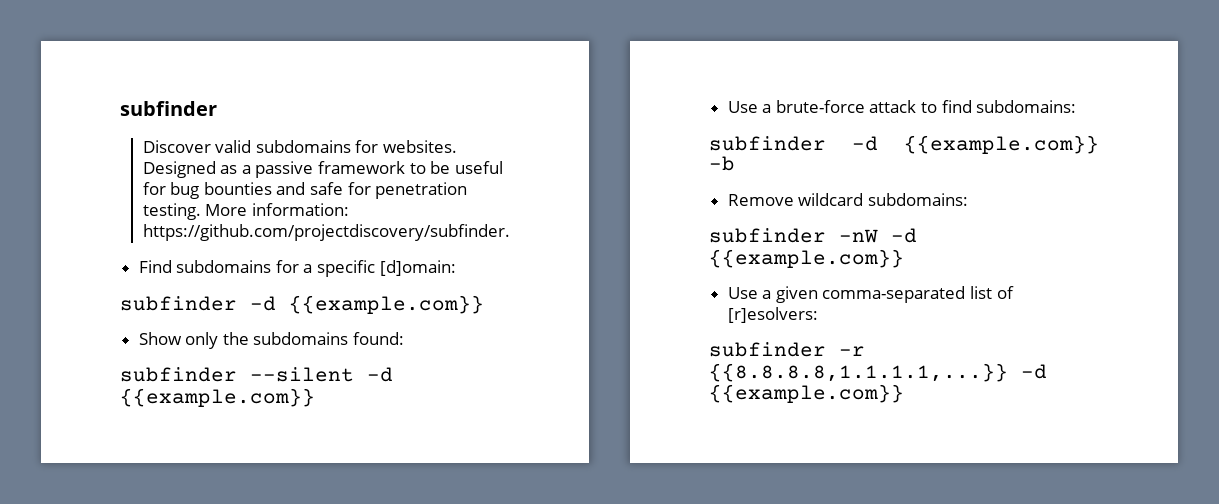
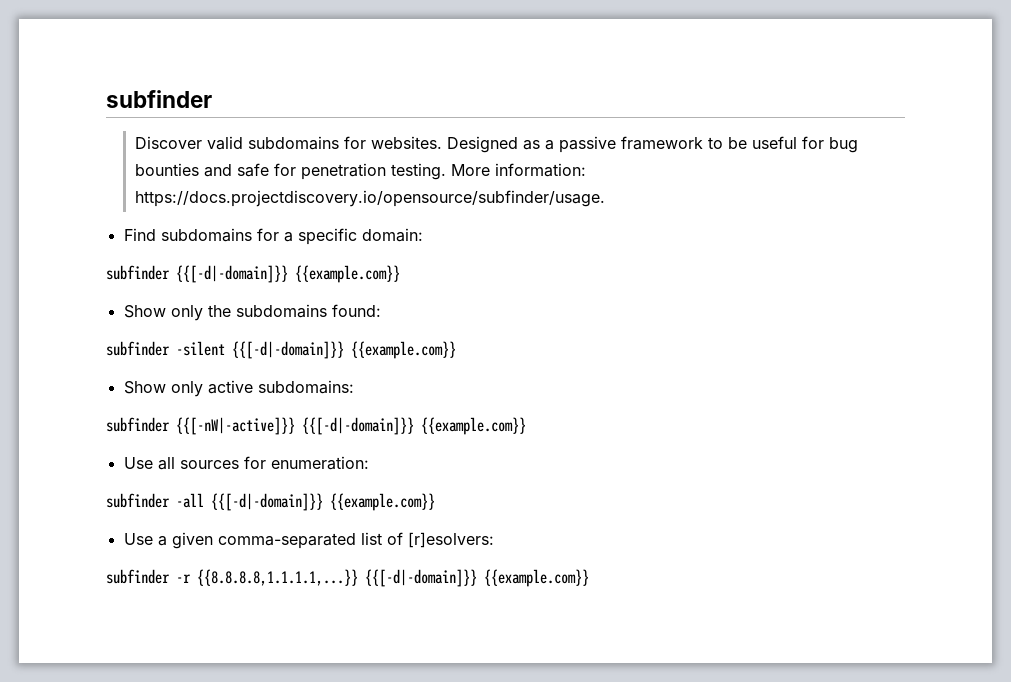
- More information: https://github.com/projectdiscovery/subfinder.
+ More information: https://docs.projectdiscovery.io/opensource/subfinder/usage.
- Find subdomains for a specific [d]omain:
- subfinder -d {{example.com}}
+ Find subdomains for a specific domain:
+ subfinder {{[-d|-domain]}} {{example.com}}
- subfinder --silent -d {{example.com}}
- Use a brute-force attack to find subdomains:
- subfinder -d {{example.com}} -b
- Remove wildcard subdomains:
- subfinder -nW -d {{example.com}}
+ subfinder -silent {{[-d|-domain]}} {{example.com}}
+ Show only active subdomains:
+ subfinder {{[-nW|-active]}} {{[-d|-domain]}} {{example.com}}
+ Use all sources for enumeration:
+ subfinder -all {{[-d|-domain]}} {{example.com}}
- subfinder -r {{8.8.8.8,1.1.1.1,...}} -d {{example.com}}
+ subfinder -r {{8.8.8.8,1.1.1.1,...}} {{[-d|-domain]}} {{example.com}}

